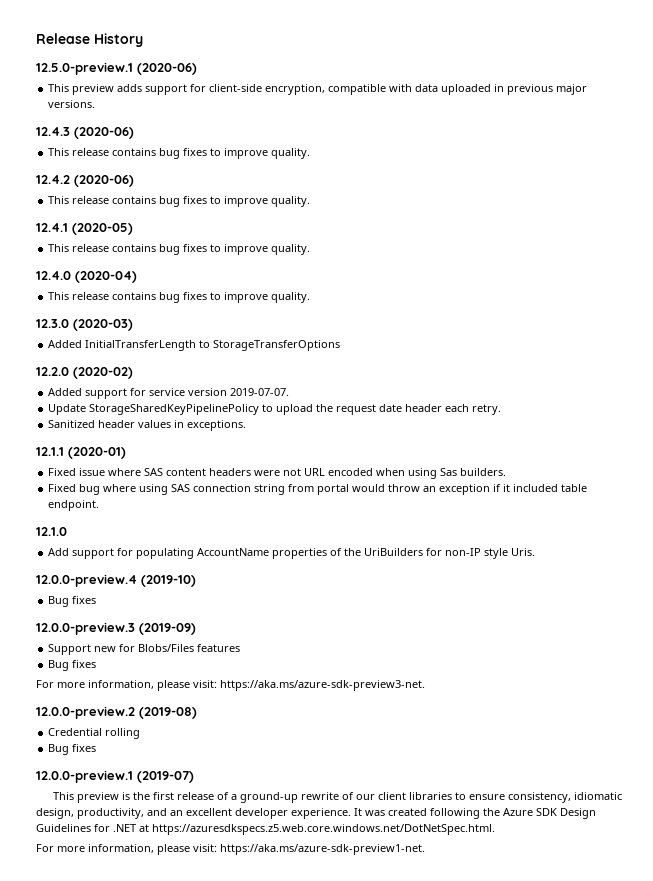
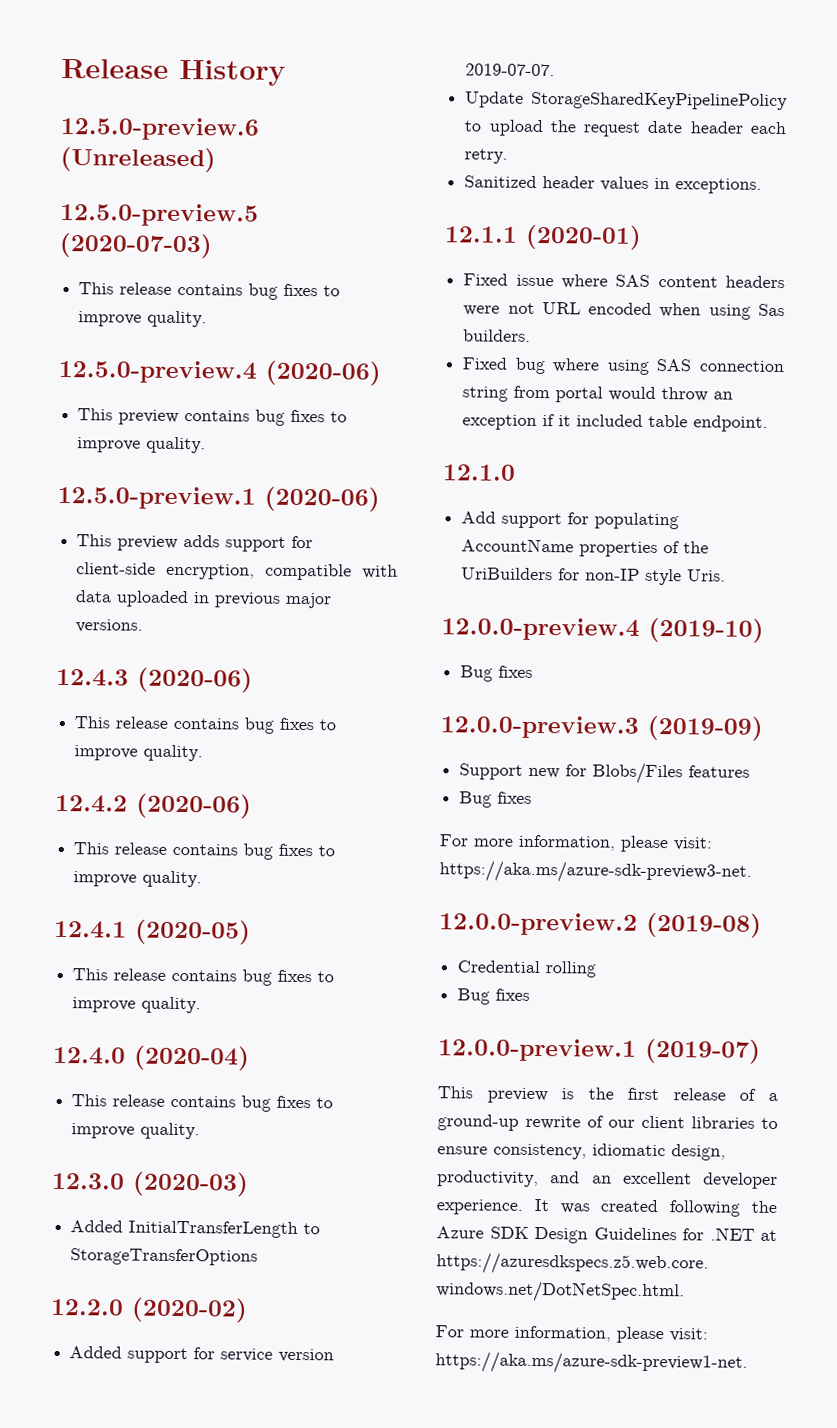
+ 12.5.0-preview.6 (Unreleased)
+ 12.5.0-preview.5 (2020-07-03)
+ This release contains bug fixes to improve quality.
+ 12.5.0-preview.4 (2020-06)
+ This preview contains bug fixes to improve quality.

